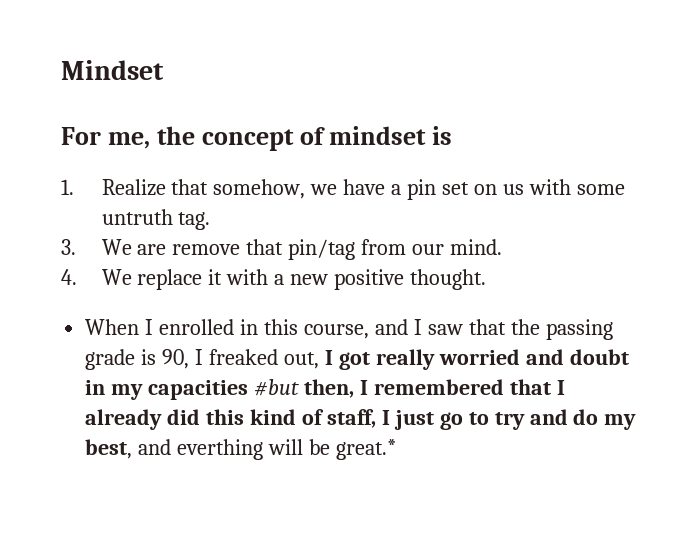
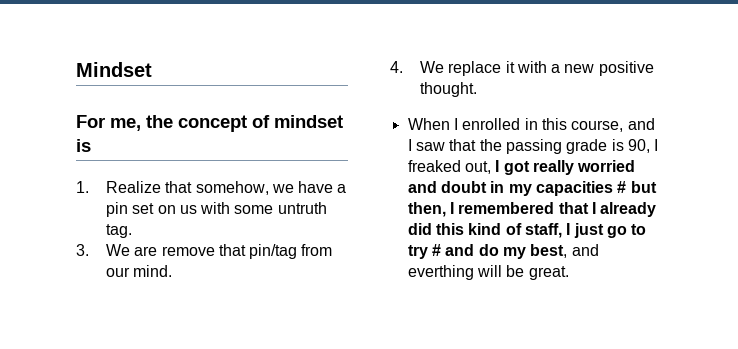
- When I enrolled in this course, and I saw that the passing grade is 90, I freaked out, I got really worried and doubt in my capacities #but then, I remembered that I already did this kind of staff, I just go to try and do my best, and everthing will be great.*
+ When I enrolled in this course, and I saw that the passing grade is 90, I freaked out, I got really worried and doubt in my capacities # but then, I remembered that I already did this kind of staff, I just go to try # and do my best, and everthing will be great.

